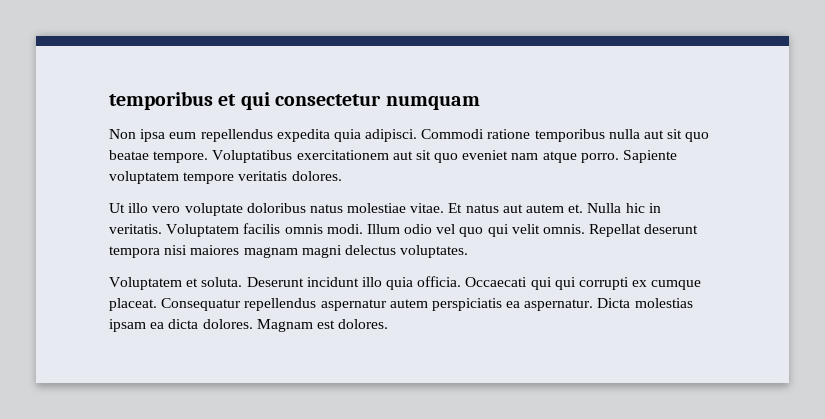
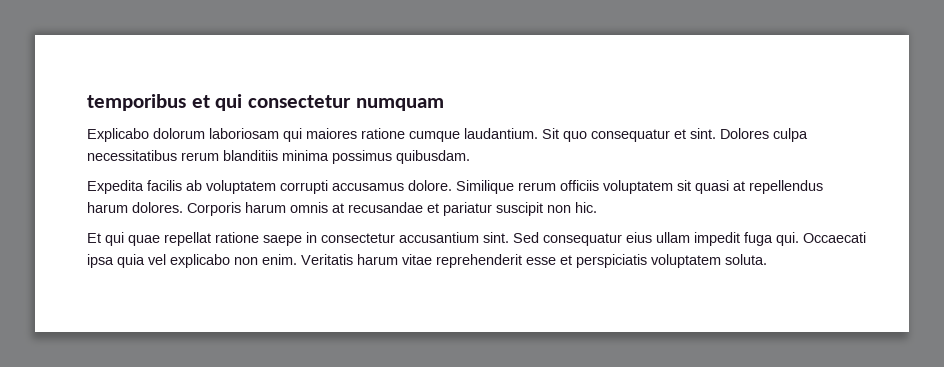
- Non ipsa eum repellendus expedita quia adipisci. Commodi ratione temporibus nulla aut sit quo beatae tempore. Voluptatibus exercitationem aut sit quo eveniet nam atque porro. Sapiente voluptatem tempore veritatis dolores.
- Ut illo vero voluptate doloribus natus molestiae vitae. Et natus aut autem et. Nulla hic in veritatis. Voluptatem facilis omnis modi. Illum odio vel quo qui velit omnis. Repellat deserunt tempora nisi maiores magnam magni delectus voluptates.
- Voluptatem et soluta. Deserunt incidunt illo quia officia. Occaecati qui qui corrupti ex cumque placeat. Consequatur repellendus aspernatur autem perspiciatis ea aspernatur. Dicta molestias ipsam ea dicta dolores. Magnam est dolores.
+ Explicabo dolorum laboriosam qui maiores ratione cumque laudantium. Sit quo consequatur et sint. Dolores culpa necessitatibus rerum blanditiis minima possimus quibusdam.
+ Expedita facilis ab voluptatem corrupti accusamus dolore. Similique rerum officiis voluptatem sit quasi at repellendus harum dolores. Corporis harum omnis at recusandae et pariatur suscipit non hic.
+ Et qui quae repellat ratione saepe in consectetur accusantium sint. Sed consequatur eius ullam impedit fuga qui. Occaecati ipsa quia vel explicabo non enim. Veritatis harum vitae reprehenderit esse et perspiciatis voluptatem soluta.

